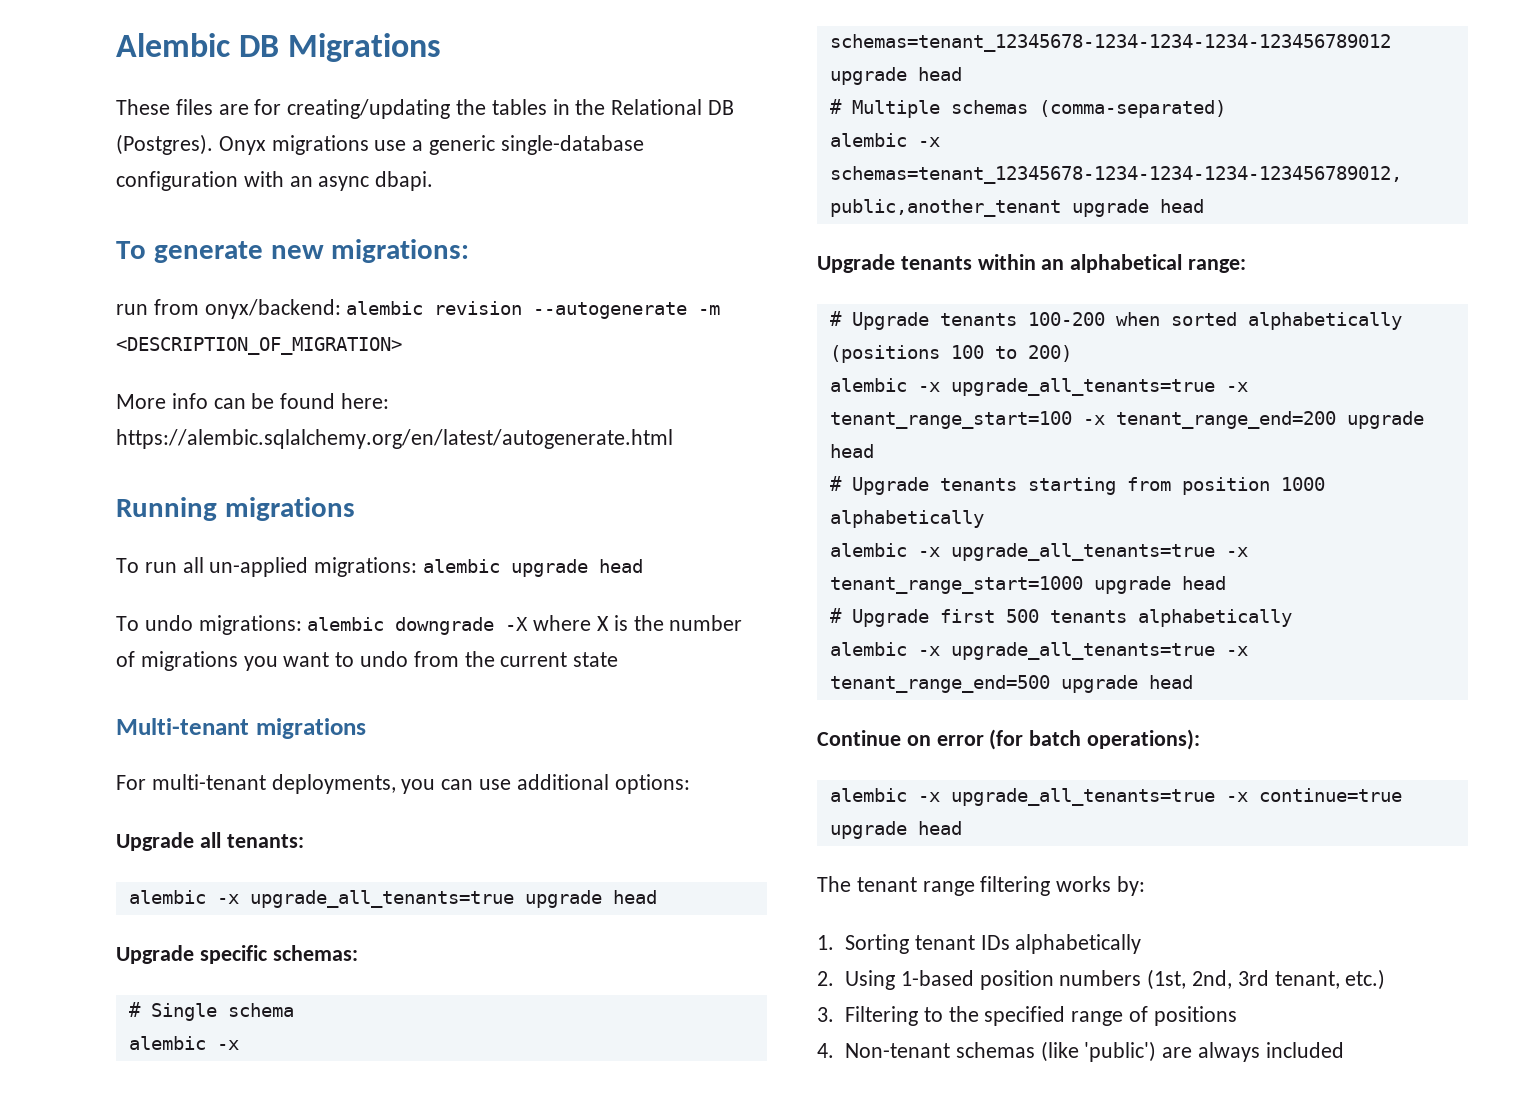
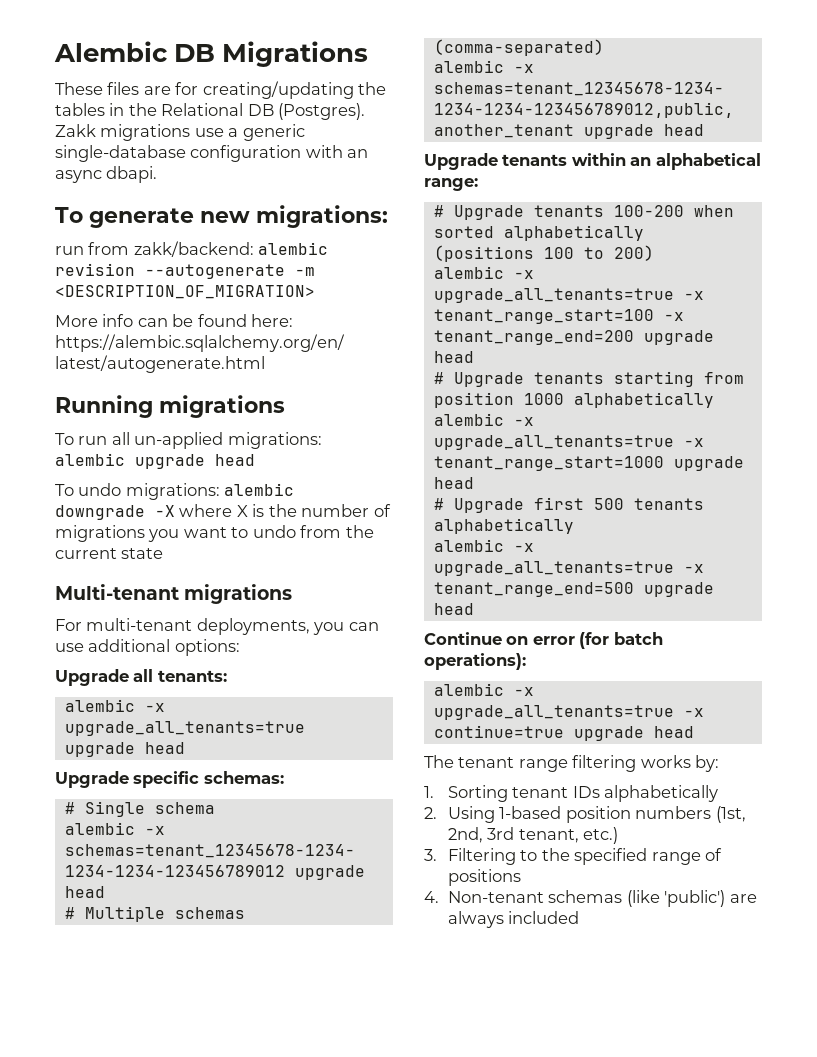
- Onyx migrations use a generic single-database configuration with an async dbapi.
+ Zakk migrations use a generic single-database configuration with an async dbapi.
- run from onyx/backend: alembic revision --autogenerate -m <DESCRIPTION_OF_MIGRATION>
+ run from zakk/backend: alembic revision --autogenerate -m <DESCRIPTION_OF_MIGRATION>

